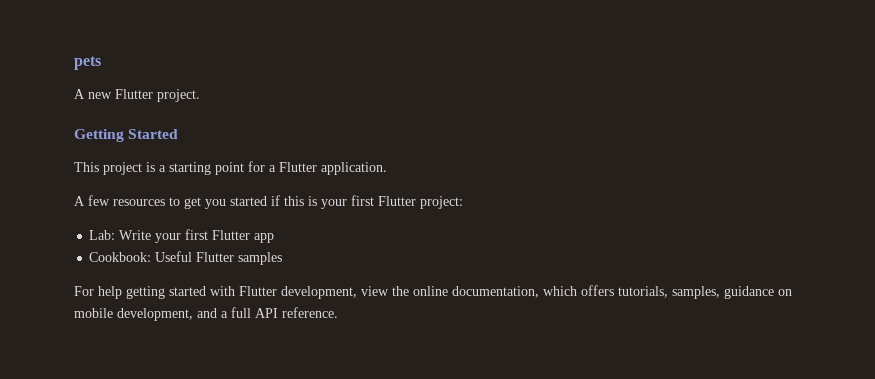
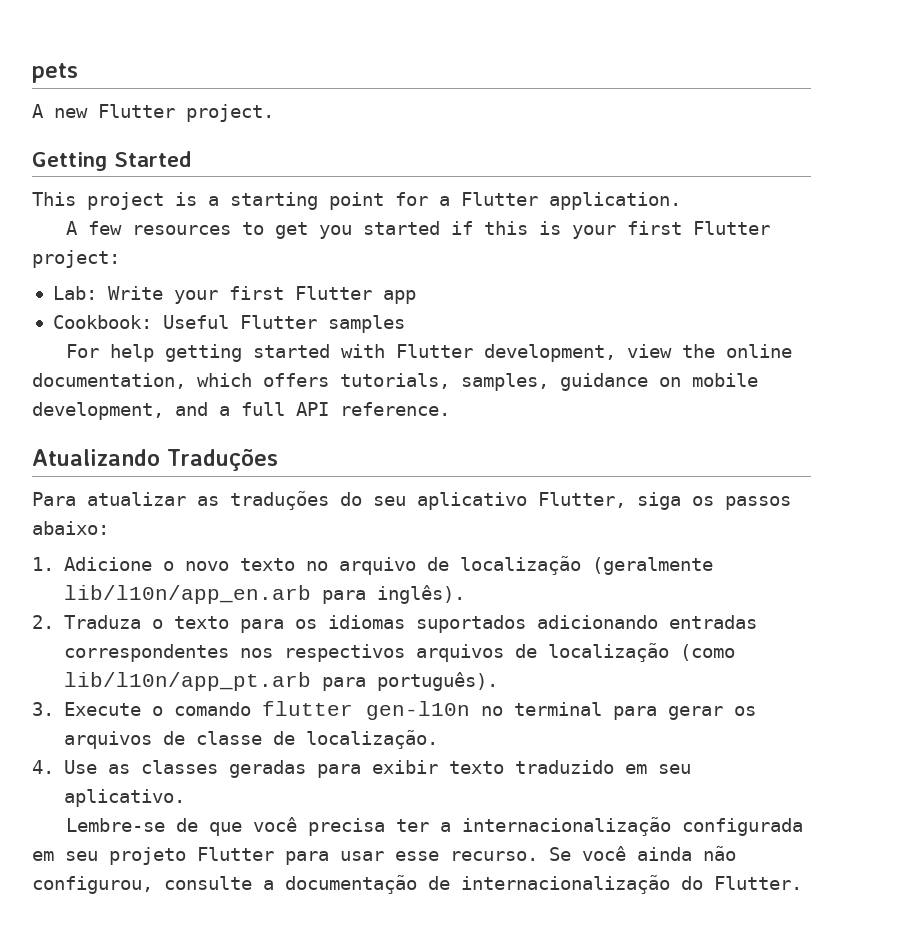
+ Atualizando Traduções
+ Para atualizar as traduções do seu aplicativo Flutter, siga os passos abaixo:
+ 1. Adicione o novo texto no arquivo de localização (geralmente lib/l10n/app_en.arb para inglês).
+ 2. Traduza o texto para os idiomas suportados adicionando entradas correspondentes nos respectivos arquivos de localização (como lib/l10n/app_pt.arb para português).
+ 3. Execute o comando flutter gen-l10n no terminal para gerar os arquivos de classe de localização.
+ 4. Use as classes geradas para exibir texto traduzido em seu aplicativo.
+ Lembre-se de que você precisa ter a internacionalização configurada em seu projeto Flutter para usar esse recurso. Se você ainda não configurou, consulte a documentação de internacionalização do Flutter.

